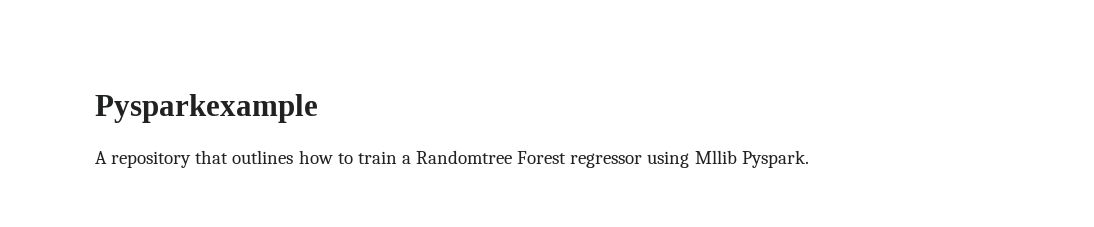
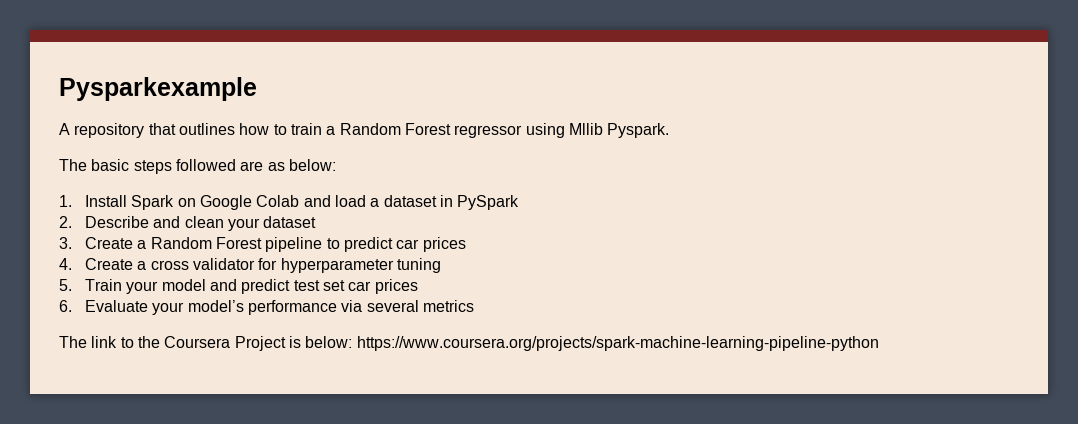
- A repository that outlines how to train a Randomtree Forest regressor using Mllib Pyspark.
+ A repository that outlines how to train a Random Forest regressor using Mllib Pyspark.
+ The basic steps followed are as below:
+ 1. Install Spark on Google Colab and load a dataset in PySpark
+ 2. Describe and clean your dataset
+ 3. Create a Random Forest pipeline to predict car prices
+ 4. Create a cross validator for hyperparameter tuning
+ 5. Train your model and predict test set car prices
+ 6. Evaluate your model’s performance via several metrics
+ The link to the Coursera Project is below: https://www.coursera.org/projects/spark-machine-learning-pipeline-python

